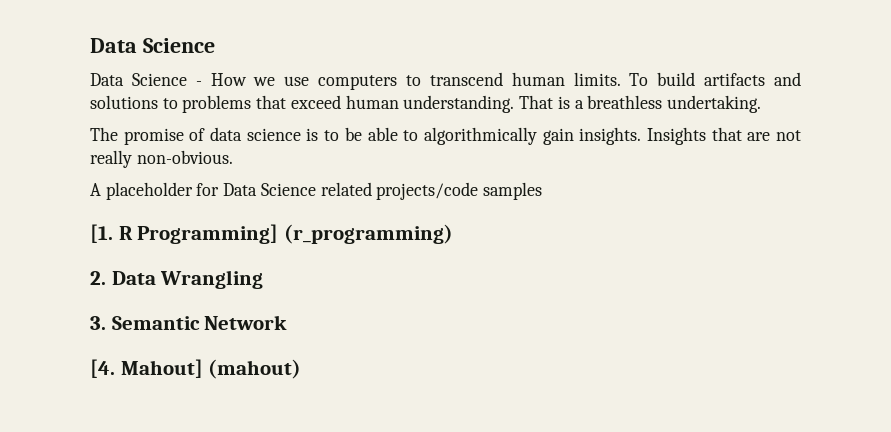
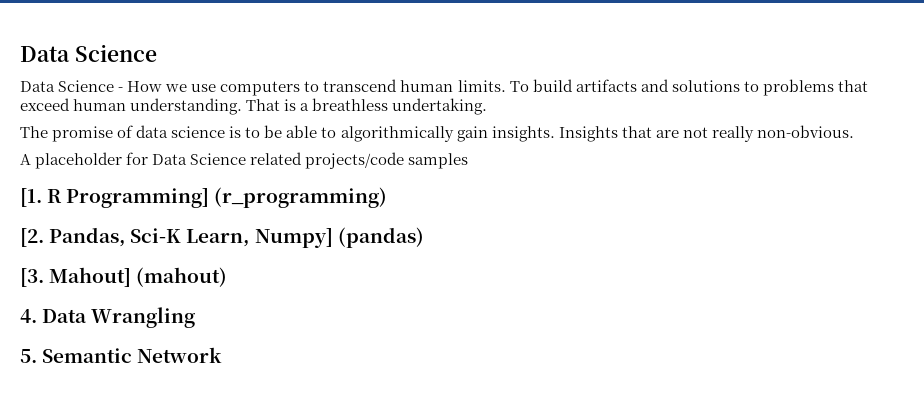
- 2. Data Wrangling
+ [2. Pandas, Sci-K Learn, Numpy] (pandas)
+ [3. Mahout] (mahout)
+ 4. Data Wrangling
- 3. Semantic Network
+ 5. Semantic Network
- [4. Mahout] (mahout)

